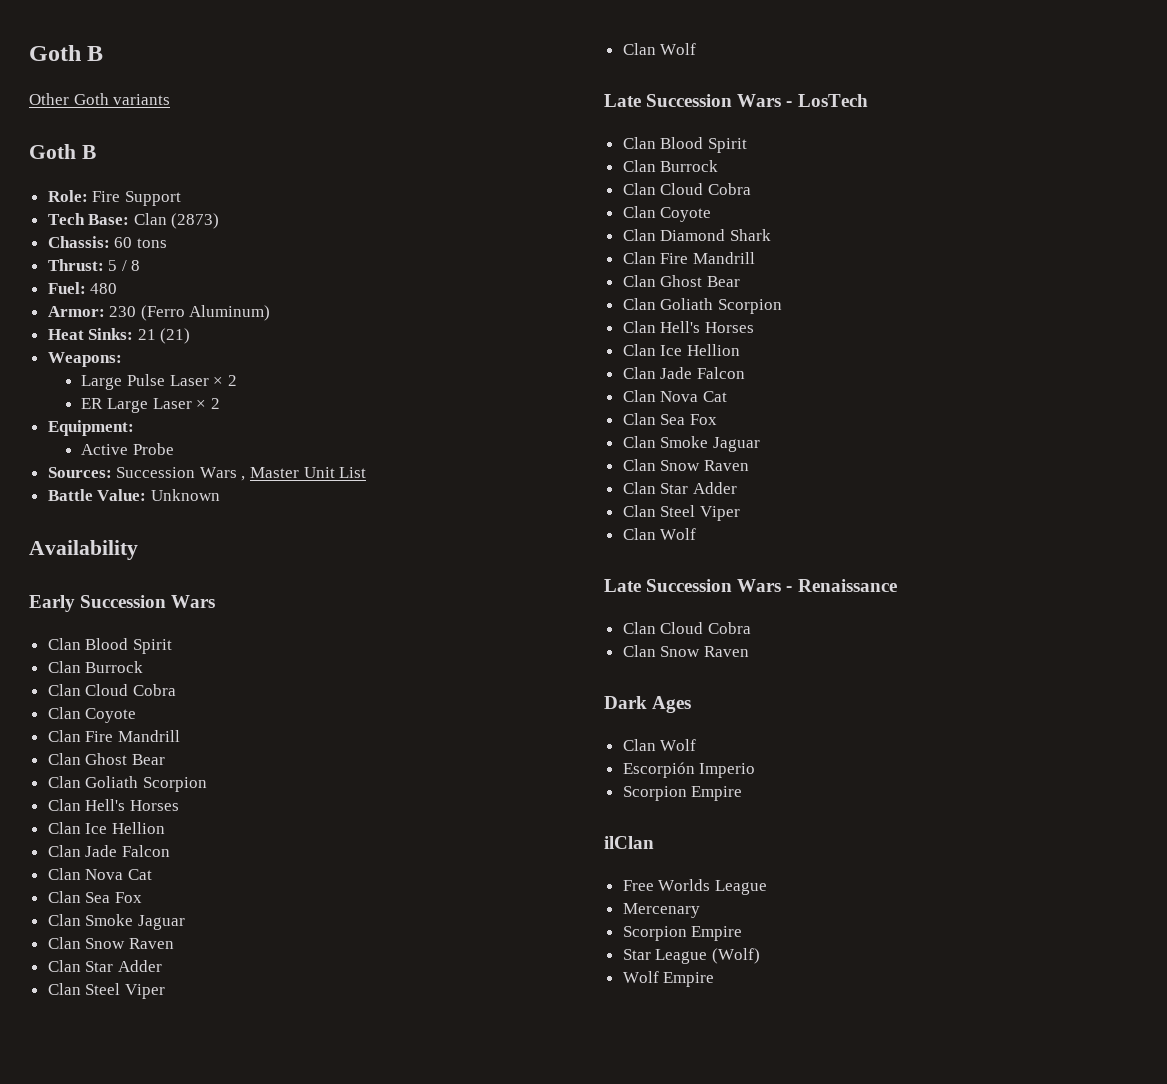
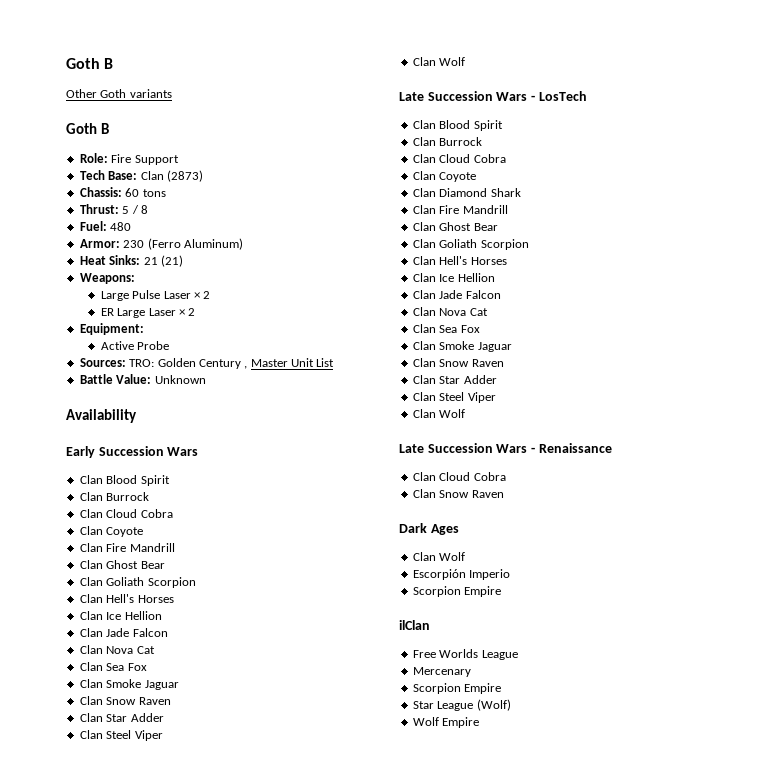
- Sources: Succession Wars , Master Unit List
+ Sources: TRO: Golden Century , Master Unit List

